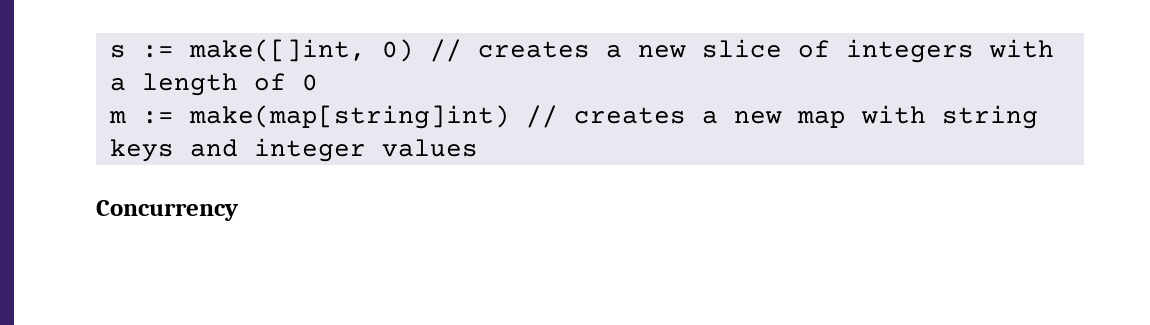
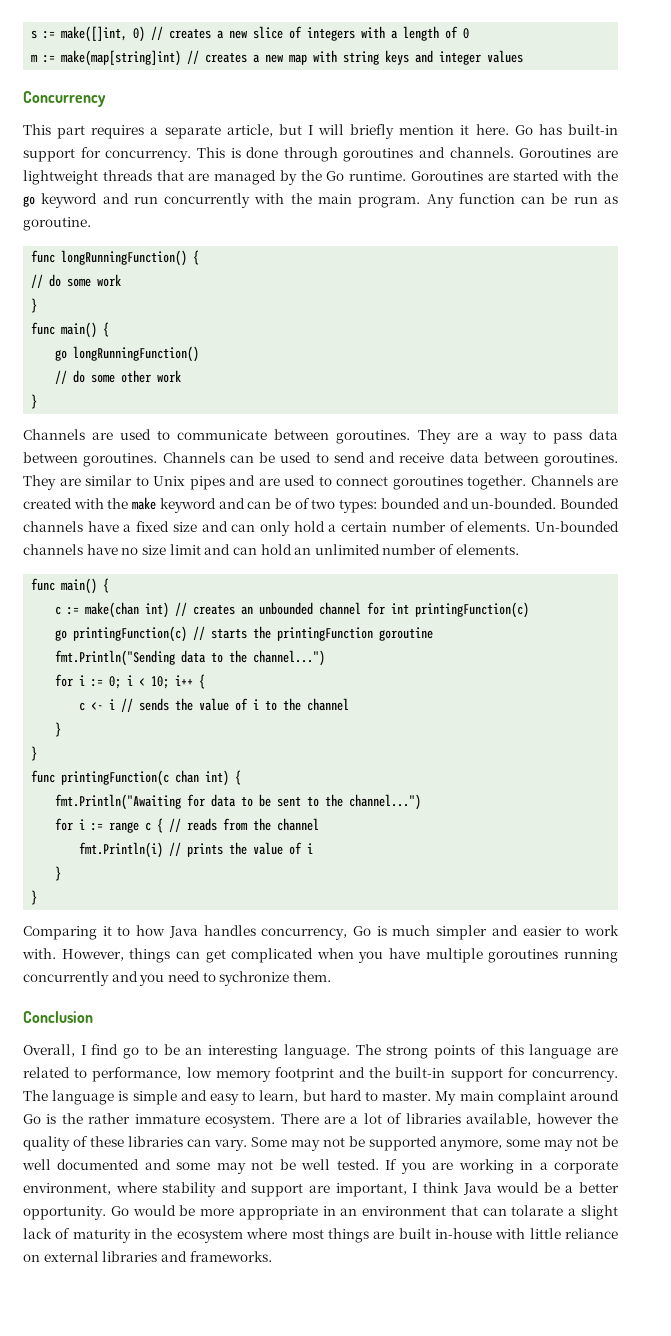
+ This part requires a separate article, but I will briefly mention it here. Go has built-in support for concurrency. This is done through goroutines and channels. Goroutines are lightweight threads that are managed by the Go runtime. Goroutines are started with the go keyword and run concurrently with the main program. Any function can be run as goroutine.
+ func longRunningFunction() {
+ // do some work
+ }
+ func main() {
+ go longRunningFunction()
+ // do some other work
+ }
+ Channels are used to communicate between goroutines. They are a way to pass data between goroutines. Channels can be used to send and receive data between goroutines. They are similar to Unix pipes and are used to connect goroutines together. Channels are created with the make keyword and can be of two types: bounded and un-bounded. Bounded channels have a fixed size and can only hold a certain number of elements. Un-bounded channels have no size limit and can hold an unlimited number of elements.
+ func main() {
+ c := make(chan int) // creates an unbounded channel for int printingFunction(c)
+ go printingFunction(c) // starts the printingFunction goroutine
+ fmt.Println("Sending data to the channel...")
+ for i := 0; i < 10; i++ {
+ c <- i // sends the value of i to the channel
+ }
+ }
+ func printingFunction(c chan int) {
+ fmt.Println("Awaiting for data to be sent to the channel...")
+ for i := range c { // reads from the channel
+ fmt.Println(i) // prints the value of i
+ }
+ }
+ Comparing it to how Java handles concurrency, Go is much simpler and easier to work with. However, things can get complicated when you have multiple goroutines running concurrently and you need to sychronize them.
+ Conclusion
+ Overall, I find go to be an interesting language. The strong points of this language are related to performance, low memory footprint and the built-in support for concurrency. The language is simple and easy to learn, but hard to master. My main complaint around Go is the rather immature ecosystem. There are a lot of libraries available, however the quality of these libraries can vary. Some may not be supported anymore, some may not be well documented and some may not be well tested. If you are working in a corporate environment, where stability and support are important, I think Java would be a better opportunity. Go would be more appropriate in an environment that can tolarate a slight lack of maturity in the ecosystem where most things are built in-house with little reliance on external libraries and frameworks.

